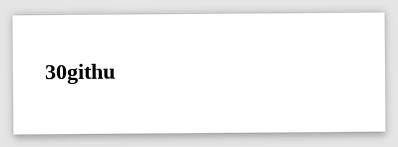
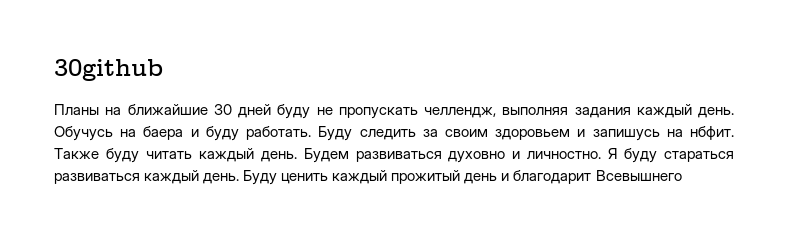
- 30githu
+ 30github
+ Планы на ближайшие 30 дней буду не пропускать челлендж, выполняя задания каждый день. Обучусь на баера и буду работать. Буду следить за своим здоровьем и запишусь на нбфит. Также буду читать каждый день. Будем развиваться духовно и личностно. Я буду стараться развиваться каждый день. Буду ценить каждый прожитый день и благодарит Всевышнего

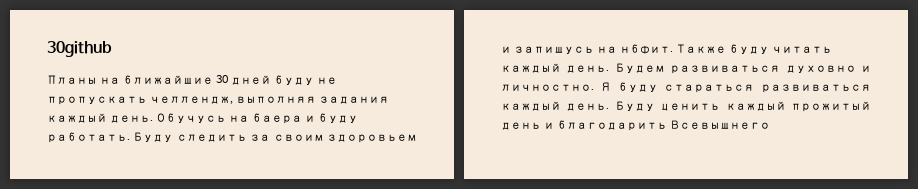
- Буду ценить каждый прожитый день и благодарит Всевышнего
+ Буду ценить каждый прожитый день и благодарить Всевышнего

